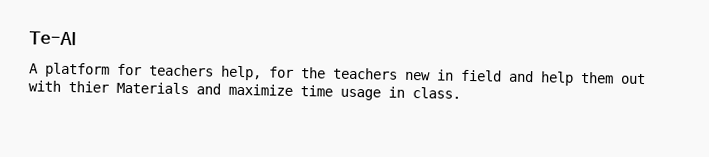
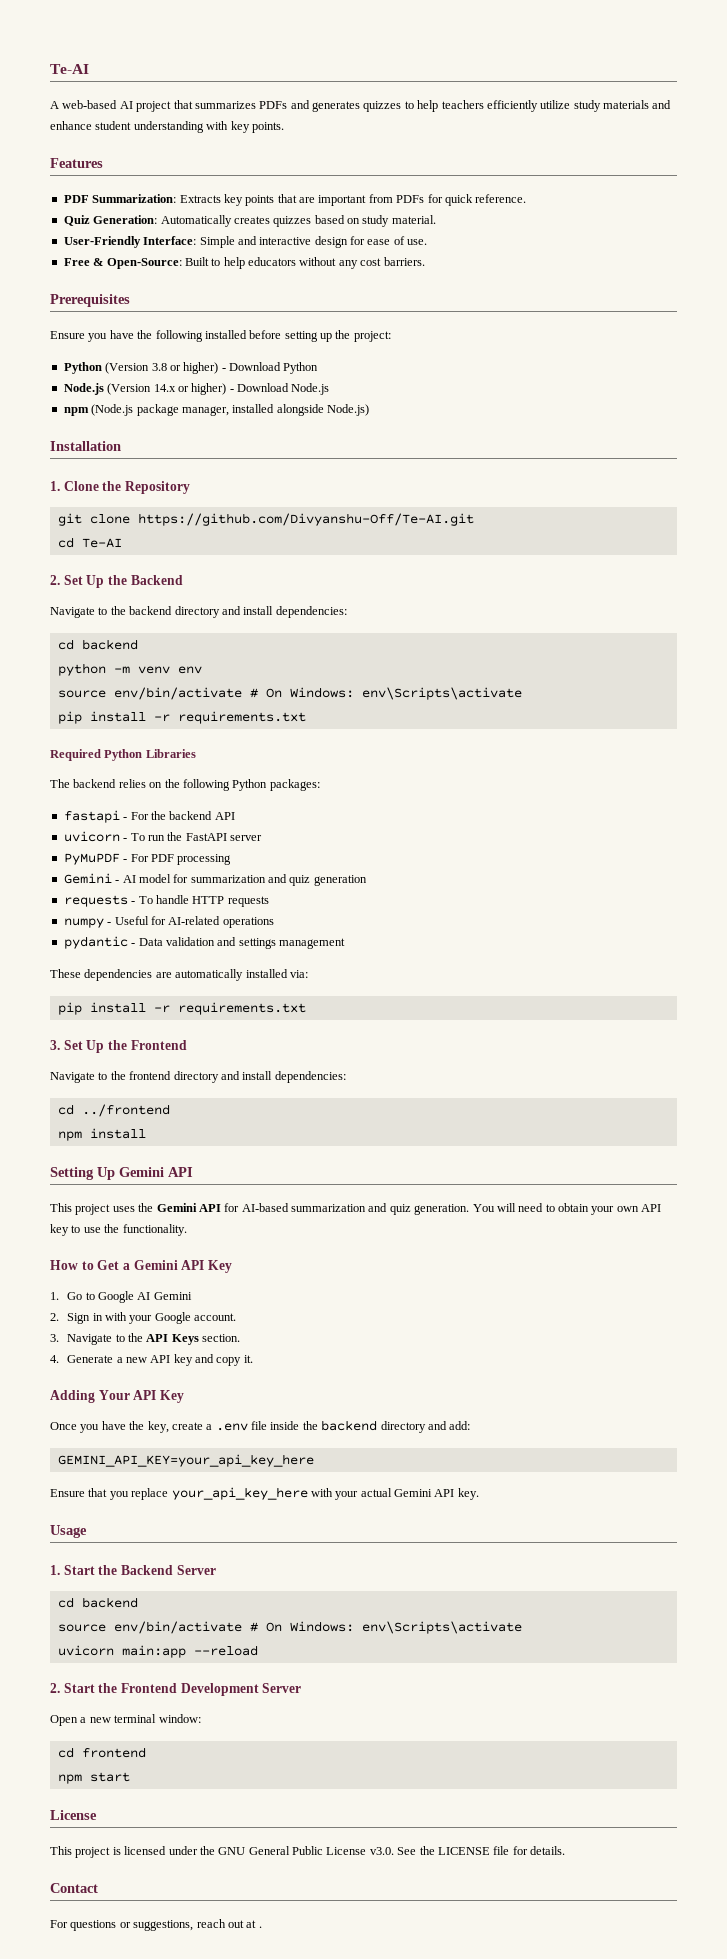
- A platform for teachers help, for the teachers new in field and help them out with thier Materials and maximize time usage in class.
+ A web-based AI project that summarizes PDFs and generates quizzes to help teachers efficiently utilize study materials and enhance student understanding with key points.
+ Features
+ PDF Summarization: Extracts key points that are important from PDFs for quick reference.
+ Quiz Generation: Automatically creates quizzes based on study material.
+ User-Friendly Interface: Simple and interactive design for ease of use.
+ Free & Open-Source: Built to help educators without any cost barriers.
+ Prerequisites
+ Ensure you have the following installed before setting up the project:
+ Python (Version 3.8 or higher) - Download Python
+ Node.js (Version 14.x or higher) - Download Node.js
+ npm (Node.js package manager, installed alongside Node.js)
+ Installation
+ 1. Clone the Repository
+ git clone https://github.com/Divyanshu-Off/Te-AI.git
+ cd Te-AI
+ 2. Set Up the Backend
+ Navigate to the backend directory and install dependencies:
+ cd backend
+ python -m venv env
+ source env/bin/activate # On Windows: env\Scripts\activate
+ pip install -r requirements.txt
+ Required Python Libraries
+ The backend relies on the following Python packages:
+ fastapi - For the backend API
+ uvicorn - To run the FastAPI server
+ PyMuPDF - For PDF processing
+ Gemini - AI model for summarization and quiz generation
+ requests - To handle HTTP requests
+ numpy - Useful for AI-related operations
+ pydantic - Data validation and settings management
+ These dependencies are automatically installed via:
+ pip install -r requirements.txt
+ 3. Set Up the Frontend
+ Navigate to the frontend directory and install dependencies:
+ cd ../frontend
+ npm install
+ Setting Up Gemini API
+ This project uses the Gemini API for AI-based summarization and quiz generation. You will need to obtain your own API key to use the functionality.
+ How to Get a Gemini API Key
+ 1. Go to Google AI Gemini
+ 2. Sign in with your Google account.
+ 3. Navigate to the API Keys section.
+ 4. Generate a new API key and copy it.
+ Adding Your API Key
+ Once you have the key, create a .env file inside the backend directory and add:
+ GEMINI_API_KEY=your_api_key_here
+ Ensure that you replace your_api_key_here with your actual Gemini API key.
+ Usage
+ 1. Start the Backend Server
+ cd backend
+ source env/bin/activate # On Windows: env\Scripts\activate
+ uvicorn main:app --reload
+ 2. Start the Frontend Development Server
+ Open a new terminal window:
+ cd frontend
+ npm start
+ License
+ This project is licensed under the GNU General Public License v3.0. See the LICENSE file for details.
+ Contact
+ For questions or suggestions, reach out at .

